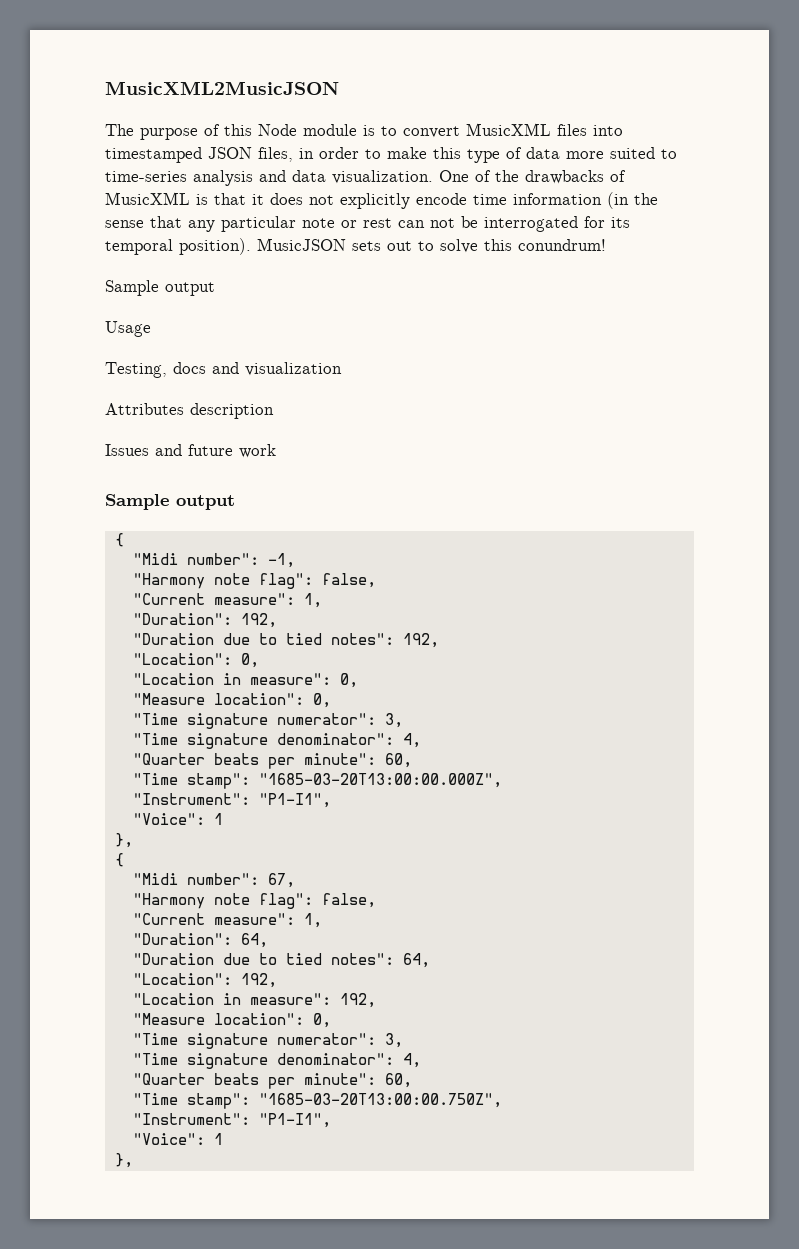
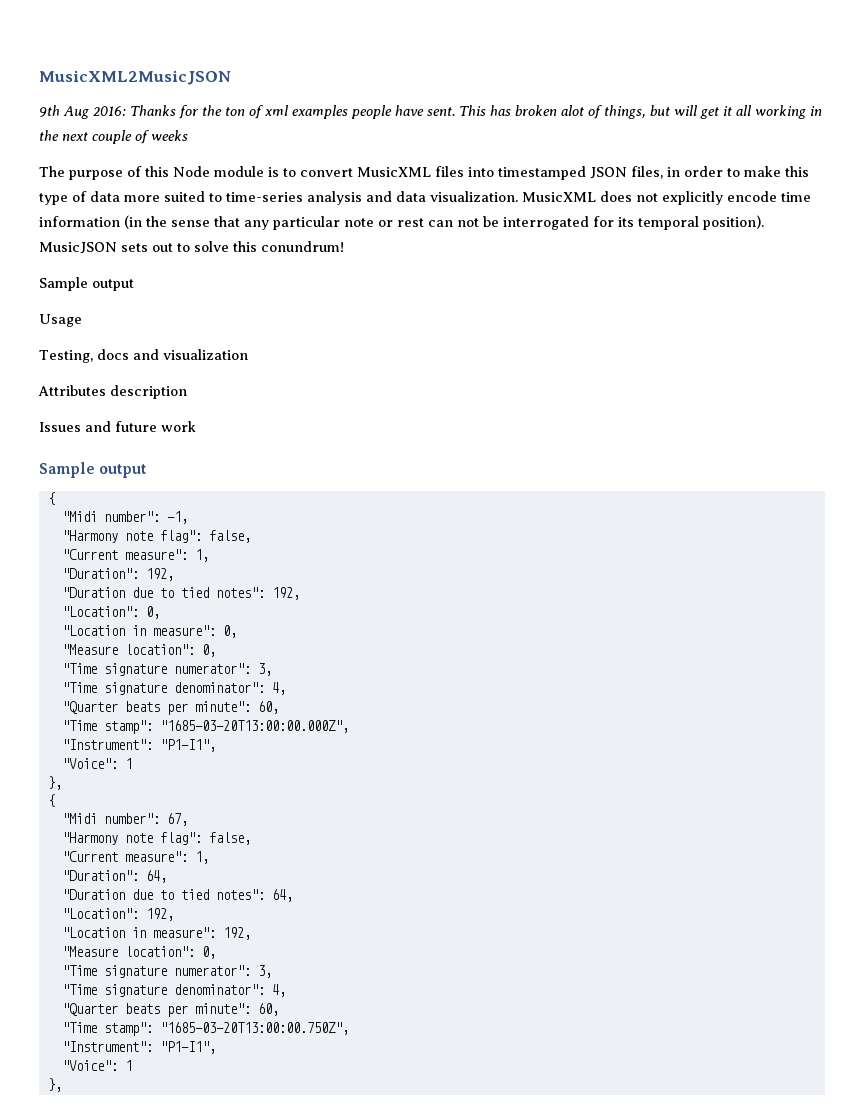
+ 9th Aug 2016: Thanks for the ton of xml examples people have sent. This has broken alot of things, but will get it all working in the next couple of weeks
- One of the drawbacks of MusicXML is that it does not explicitly encode time information (in the sense that any particular note or rest can not be interrogated for its temporal position).
+ MusicXML does not explicitly encode time information (in the sense that any particular note or rest can not be interrogated for its temporal position).

